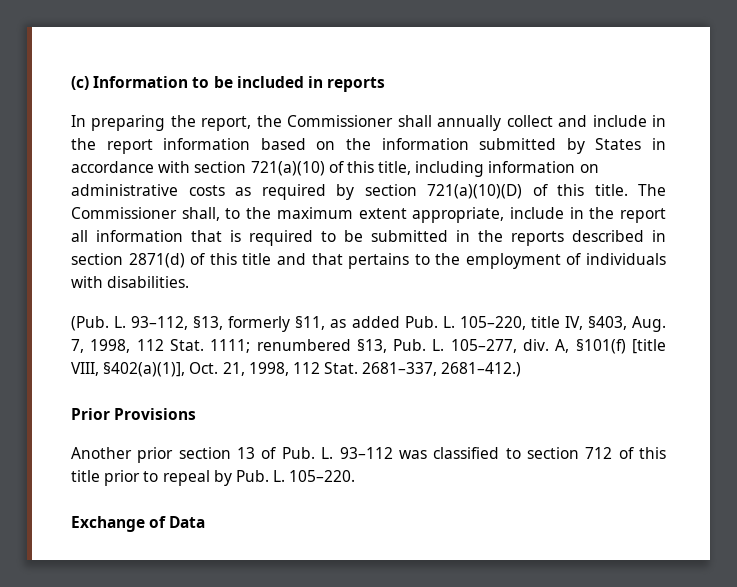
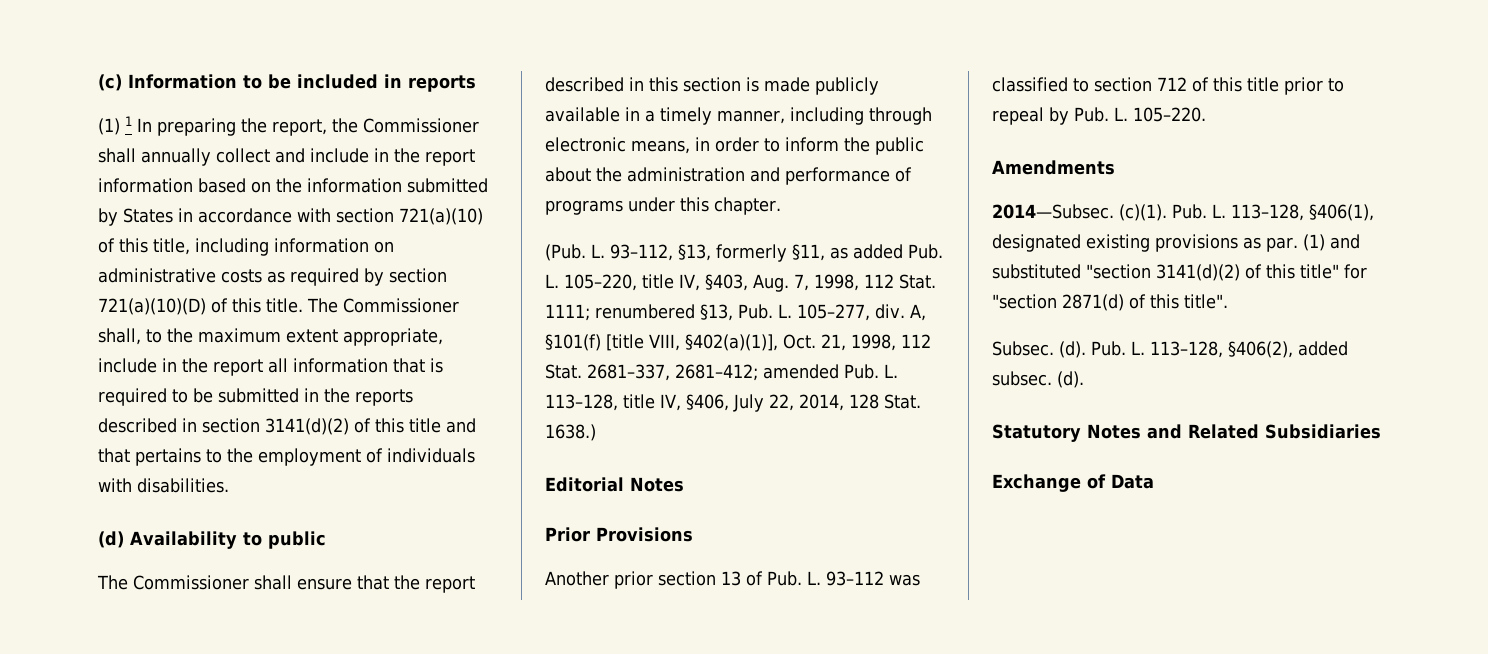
- In preparing the report, the Commissioner shall annually collect and include in the report information based on the information submitted by States in accordance with section 721(a)(10) of this title, including information on administrative costs as required by section 721(a)(10)(D) of this title.
+ (1) 1 In preparing the report, the Commissioner shall annually collect and include in the report information based on the information submitted by States in accordance with section 721(a)(10) of this title, including information on administrative costs as required by section 721(a)(10)(D) of this title.
- The Commissioner shall, to the maximum extent appropriate, include in the report all information that is required to be submitted in the reports described in section 2871(d) of this title and that pertains to the employment of individuals with disabilities.
+ The Commissioner shall, to the maximum extent appropriate, include in the report all information that is required to be submitted in the reports described in section 3141(d)(2) of this title and that pertains to the employment of individuals with disabilities.
+ (d) Availability to public
+ The Commissioner shall ensure that the report described in this section is made publicly available in a timely manner, including through electronic means, in order to inform the public about the administration and performance of programs under this chapter.
- 2681–337, 2681–412.)
+ 2681–337, 2681–412; amended Pub. L. 113–128, title IV, §406, July 22, 2014, 128 Stat. 1638.)
+ Editorial Notes
+ Amendments
+ 2014—Subsec. (c)(1). Pub. L. 113–128, §406(1), designated existing provisions as par. (1) and substituted "section 3141(d)(2) of this title" for "section 2871(d) of this title".
+ Subsec. (d). Pub. L. 113–128, §406(2), added subsec. (d).
+ Statutory Notes and Related Subsidiaries

